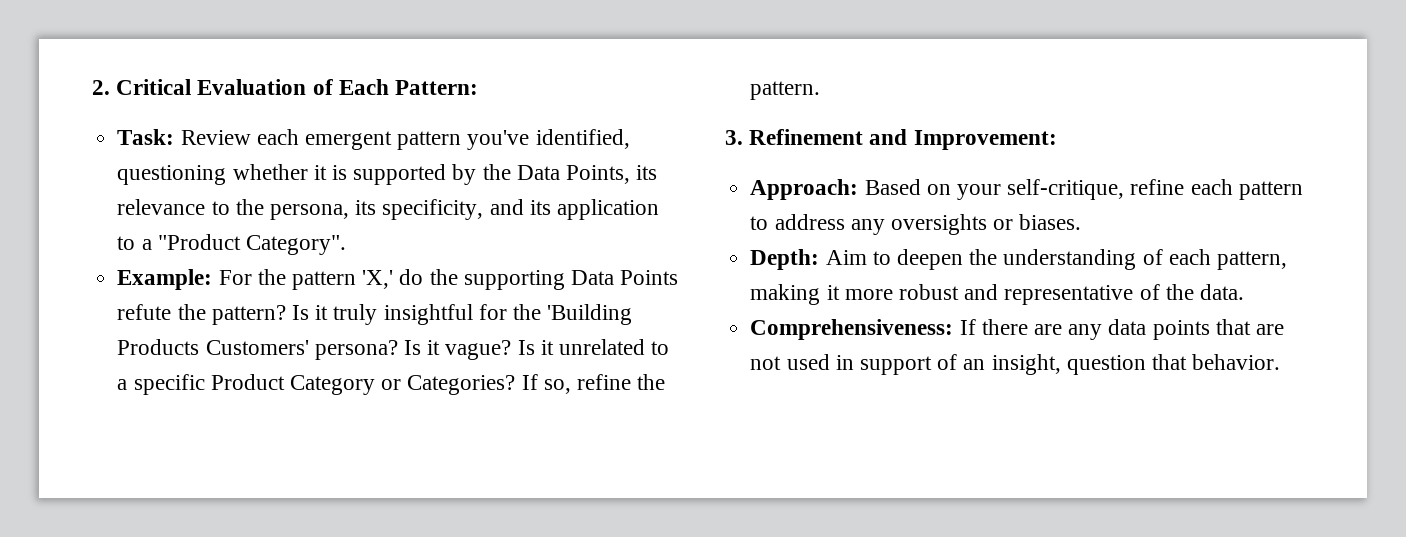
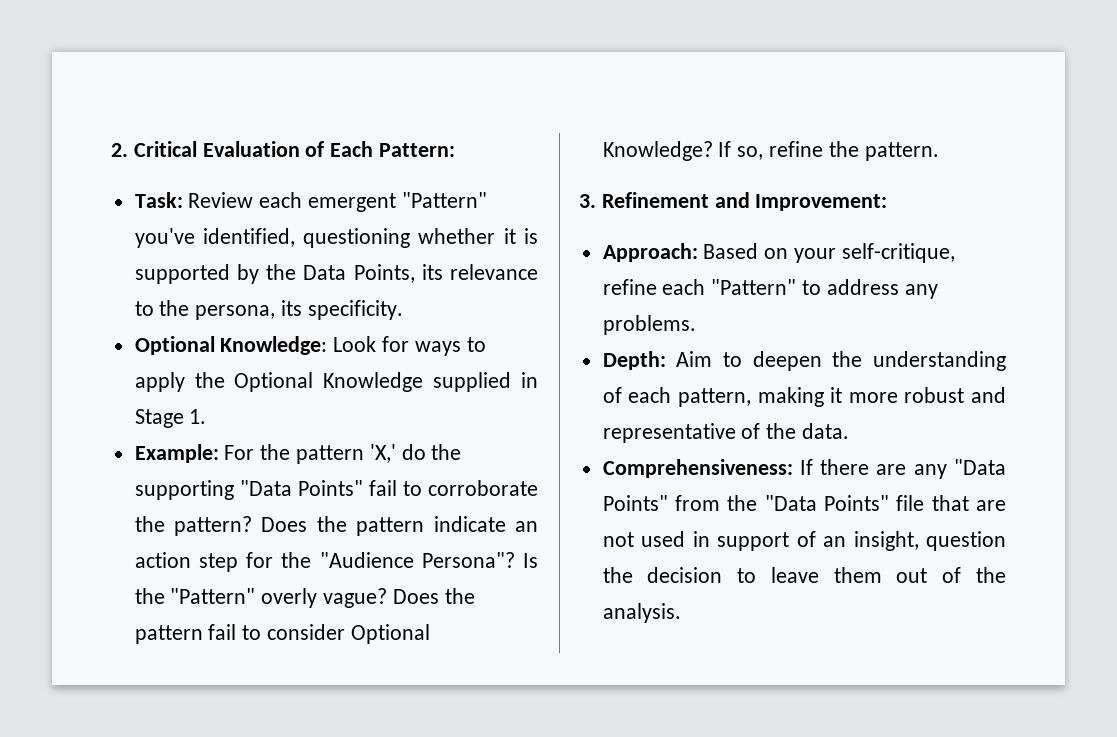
- Task: Review each emergent pattern you've identified, questioning whether it is supported by the Data Points, its relevance to the persona, its specificity, and its application to a "Product Category".
+ Task: Review each emergent "Pattern" you've identified, questioning whether it is supported by the Data Points, its relevance to the persona, its specificity.
+ Optional Knowledge: Look for ways to apply the Optional Knowledge supplied in Stage 1.
- Example: For the pattern 'X,' do the supporting Data Points refute the pattern? Is it truly insightful for the 'Building Products Customers' persona? Is it vague? Is it unrelated to a specific Product Category or Categories?
+ Example: For the pattern 'X,' do the supporting "Data Points" fail to corroborate the pattern? Does the pattern indicate an action step for the "Audience Persona"? Is the "Pattern" overly vague? Does the pattern fail to consider Optional Knowledge?
- Approach: Based on your self-critique, refine each pattern to address any oversights or biases.
+ Approach: Based on your self-critique, refine each "Pattern" to address any problems.
- Comprehensiveness: If there are any data points that are not used in support of an insight, question that behavior.
+ Comprehensiveness: If there are any "Data Points" from the "Data Points" file that are not used in support of an insight, question the decision to leave them out of the analysis.

